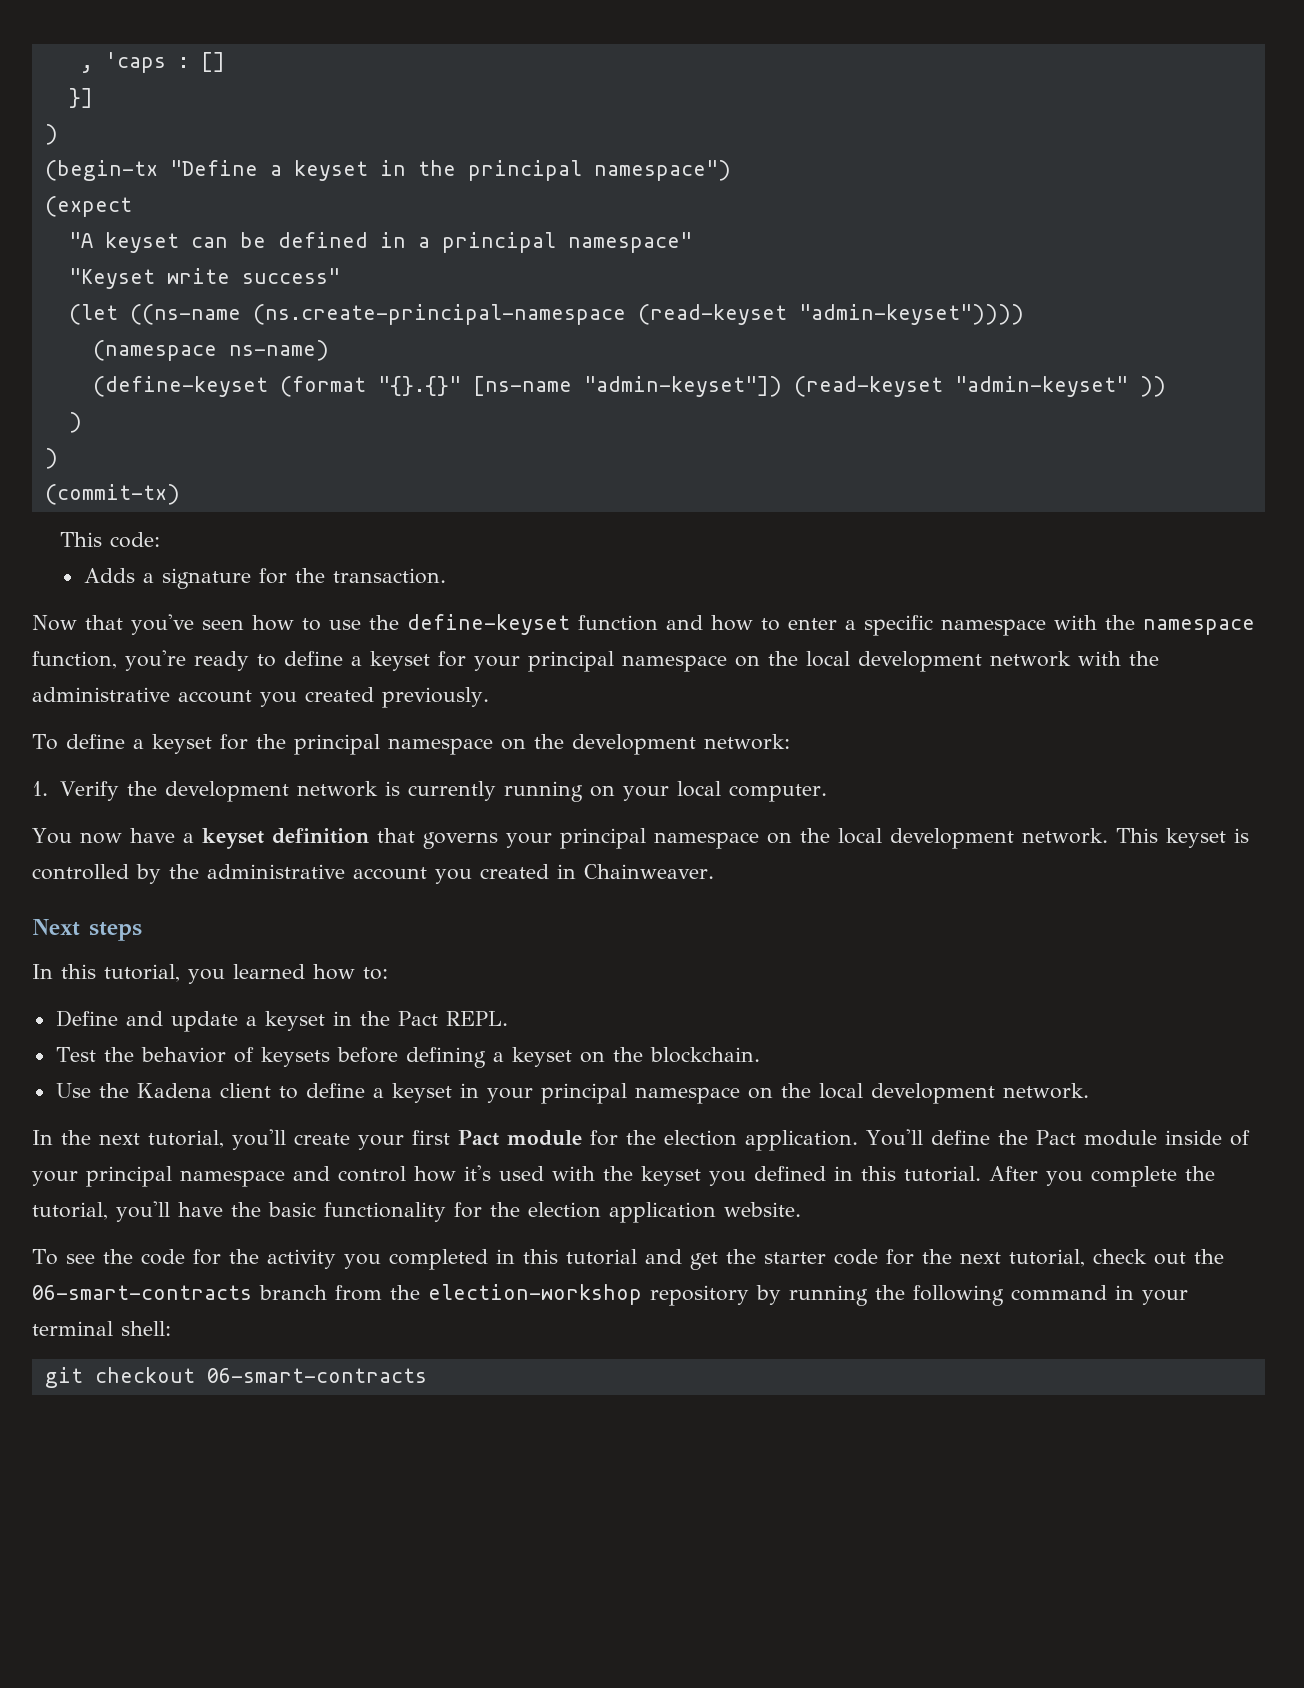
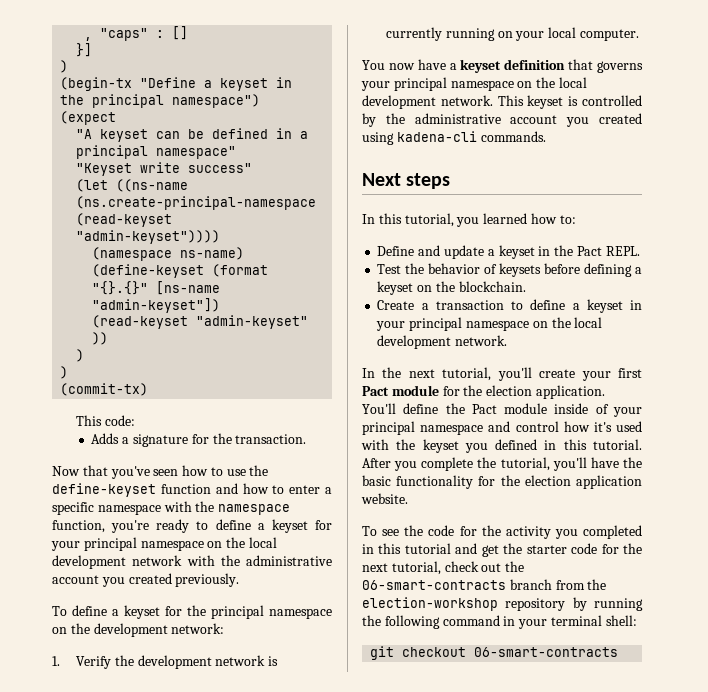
- , 'caps : []
+ , "caps" : []
- This keyset is controlled by the administrative account you created in Chainweaver.
+ This keyset is controlled by the administrative account you created using kadena-cli commands.
- Use the Kadena client to define a keyset in your principal namespace on the local development network.
+ Create a transaction to define a keyset in your principal namespace on the local development network.

